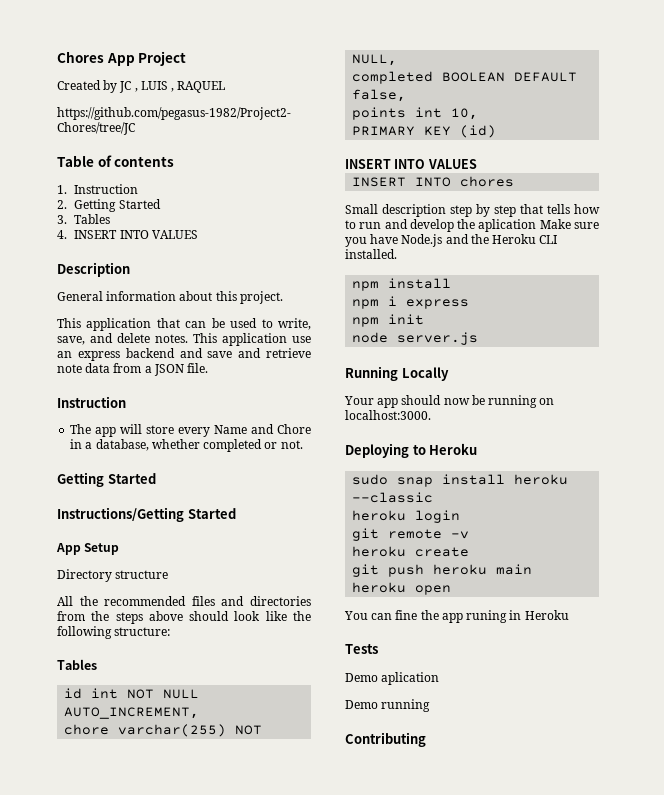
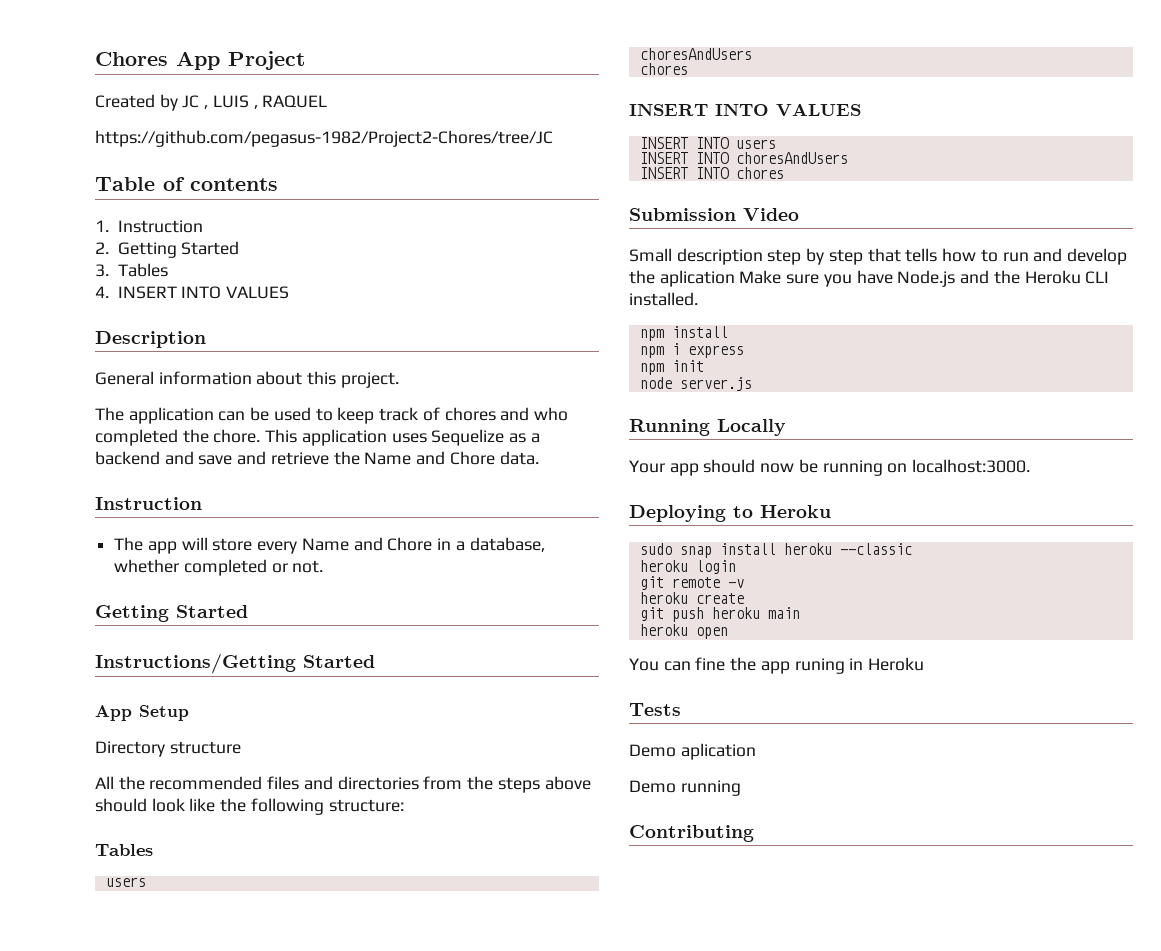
- This application that can be used to write, save, and delete notes. This application use an express backend and save and retrieve note data from a JSON file.
+ The application can be used to keep track of chores and who completed the chore. This application uses Sequelize as a backend and save and retrieve the Name and Chore data.
  All the recommended files and directories from the steps above should look like the following structure:
  Tables
- id int NOT NULL AUTO_INCREMENT,
- chore varchar(255) NOT NULL,
- completed BOOLEAN DEFAULT false,
- points int 10,
- PRIMARY KEY (id)
+ users
+ choresAndUsers
+ chores
  INSERT INTO VALUES
+ INSERT INTO users
+ INSERT INTO choresAndUsers
+ Submission Video

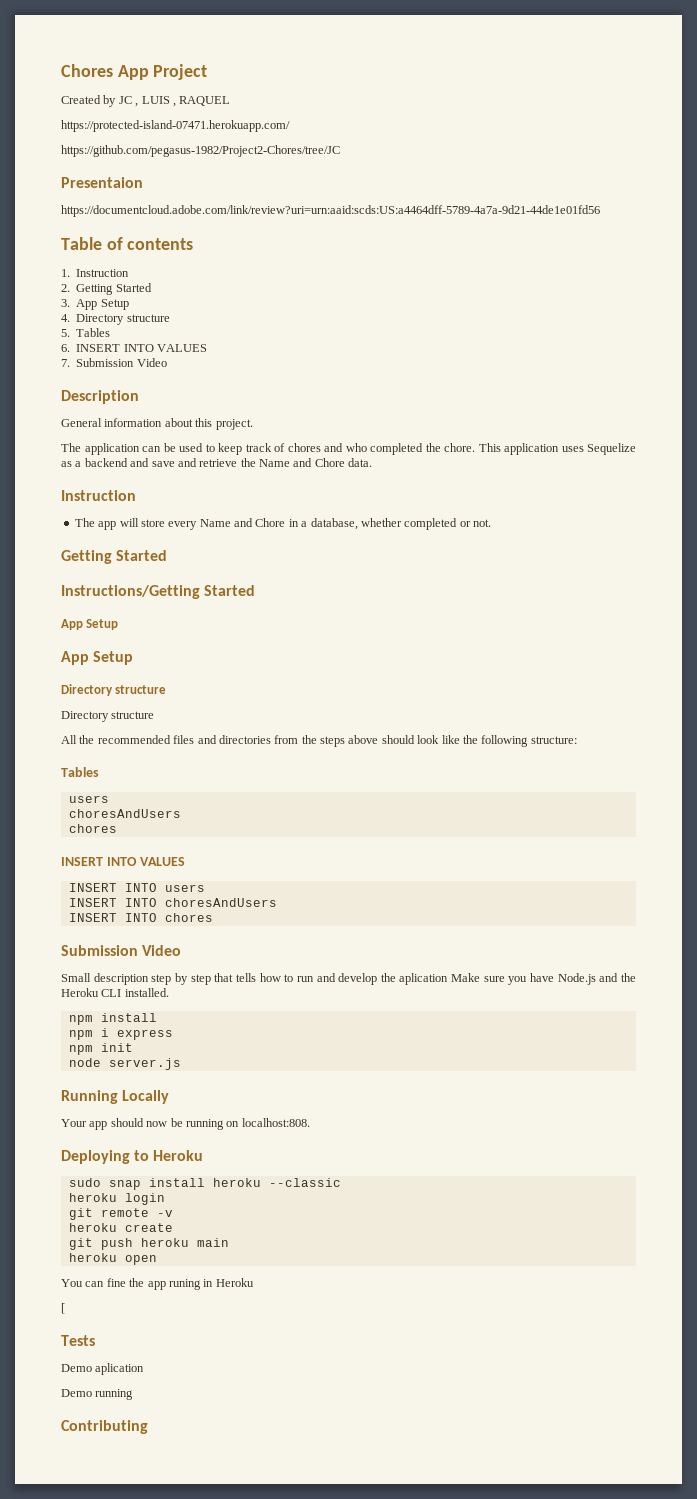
+ https://protected-island-07471.herokuapp.com/
+ Presentaion
+ https://documentcloud.adobe.com/link/review?uri=urn:aaid:scds:US:a4464dff-5789-4a7a-9d21-44de1e01fd56
- 3. Tables
- 4. INSERT INTO VALUES
+ 3. App Setup
+ 4. Directory structure
+ 5. Tables
+ 6. INSERT INTO VALUES
+ 7. Submission Video
  Instructions/Getting Started
  App Setup
+ App Setup
+ Directory structure
- Your app should now be running on localhost:3000.
+ Your app should now be running on localhost:808.
+ [

